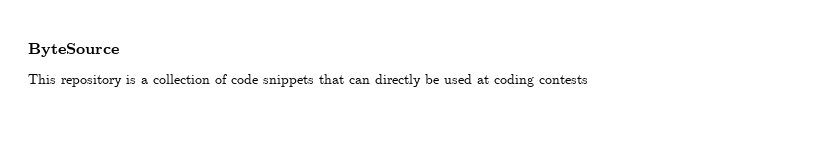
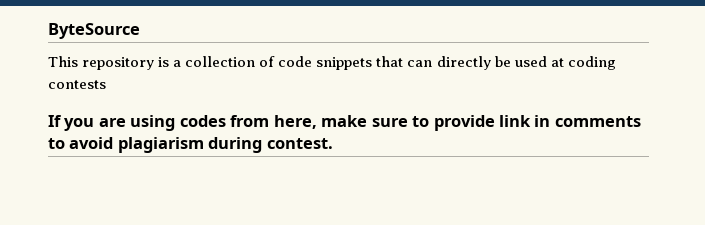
+ If you are using codes from here, make sure to provide link in comments to avoid plagiarism during contest.

